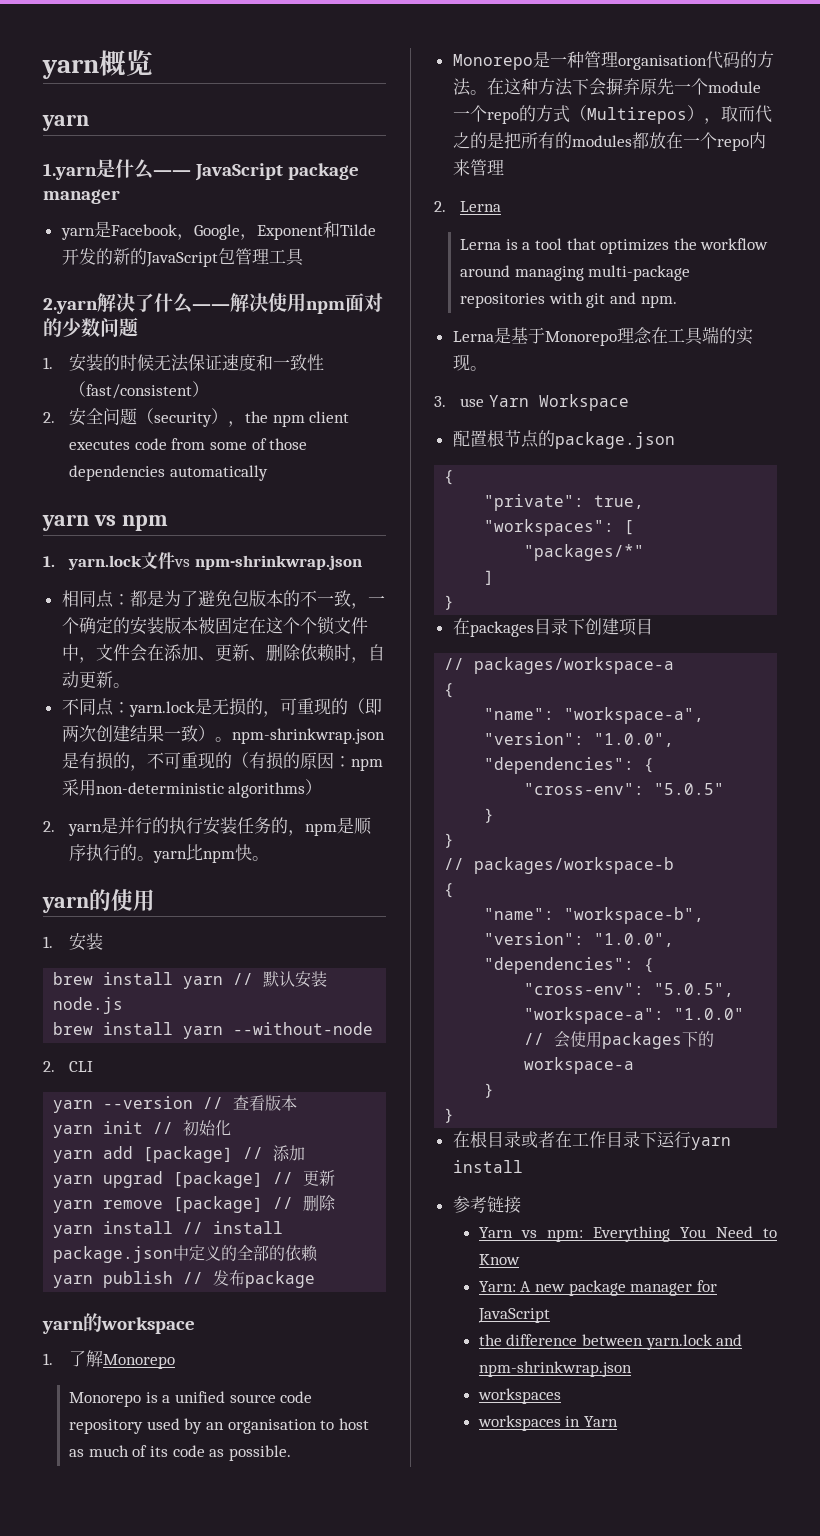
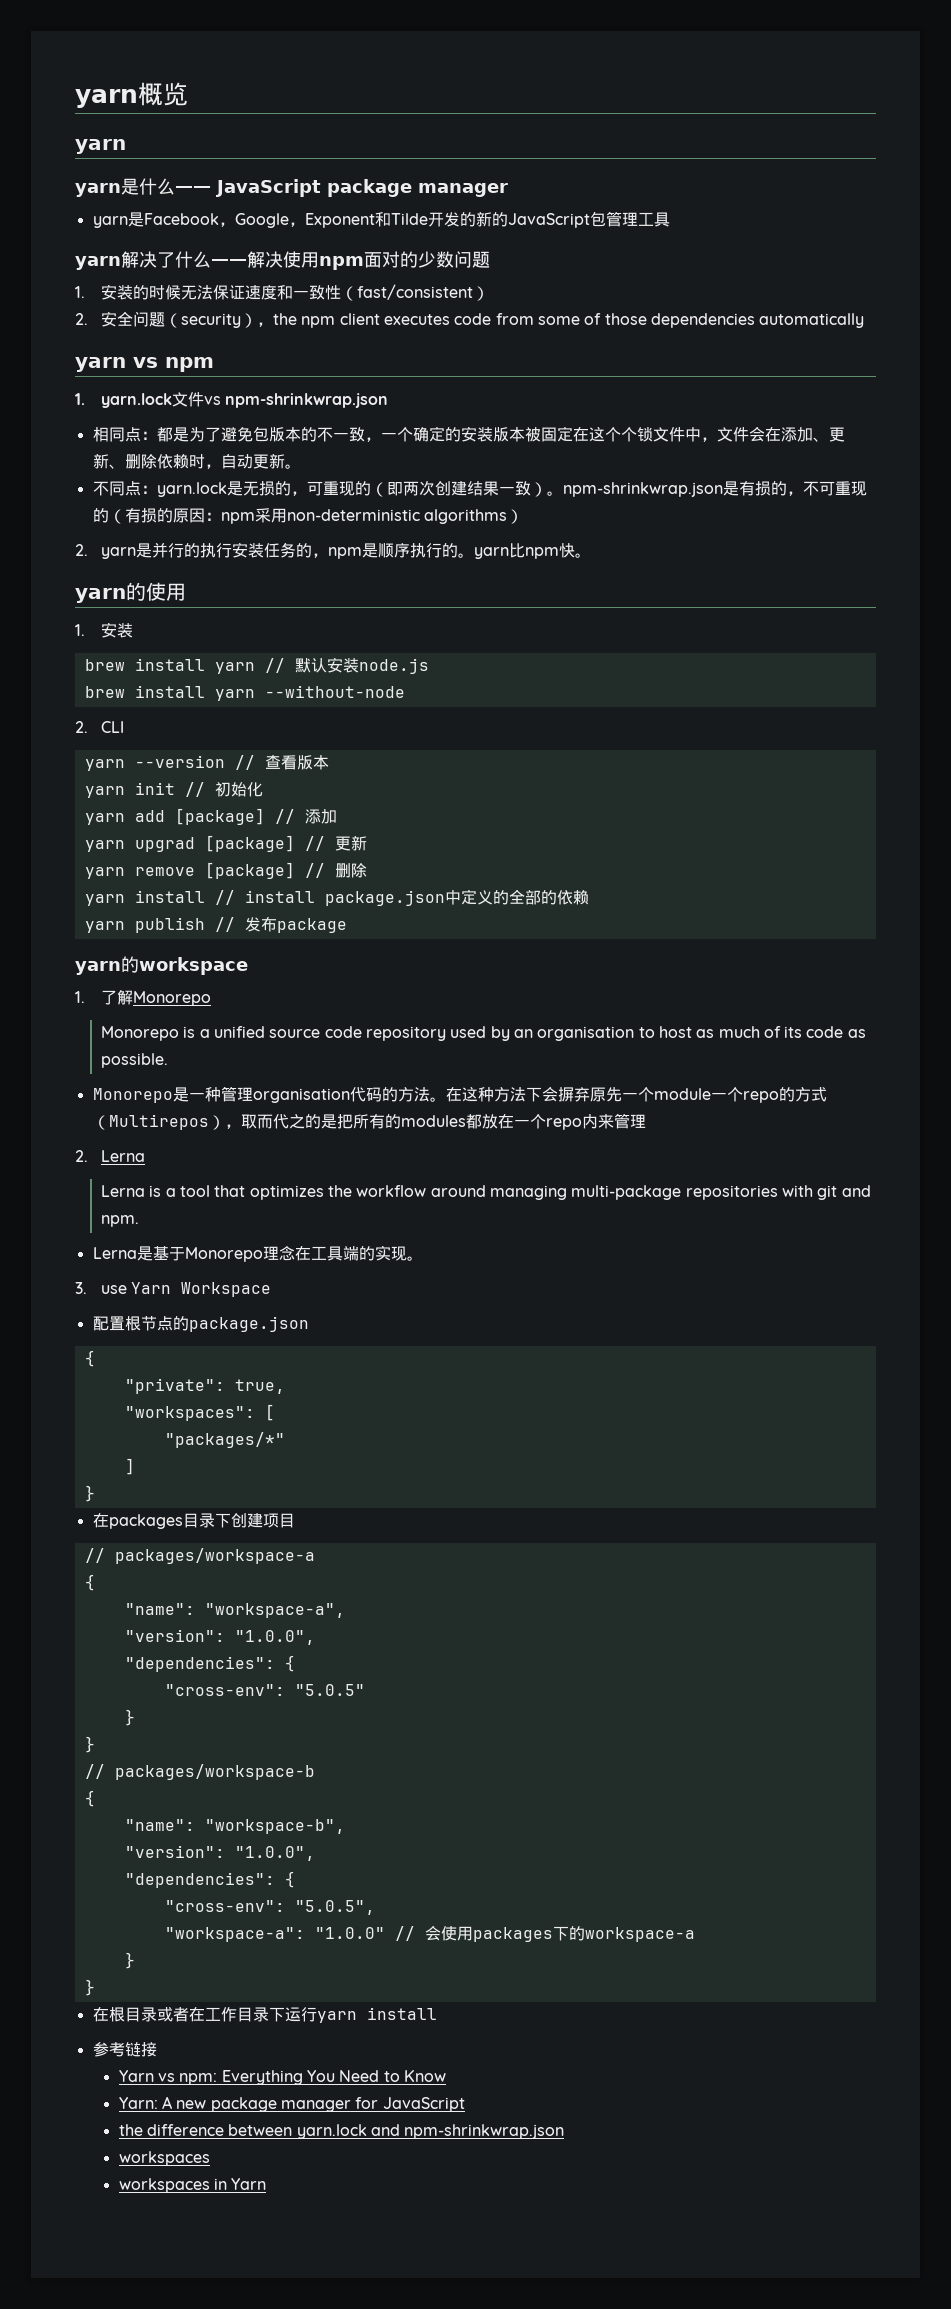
- 1.yarn是什么—— JavaScript package manager
+ yarn是什么—— JavaScript package manager
- 2.yarn解决了什么——解决使用npm面对的少数问题
+ yarn解决了什么——解决使用npm面对的少数问题

